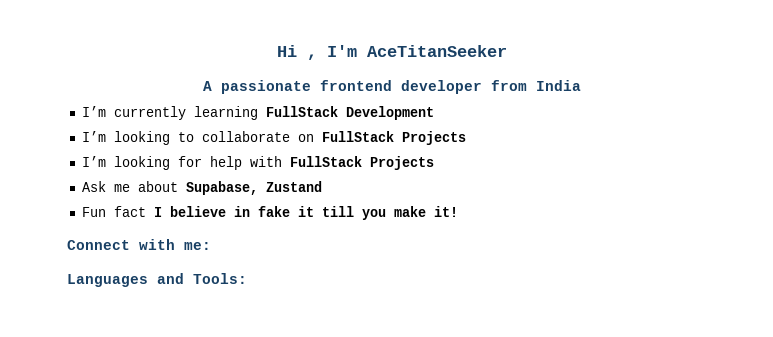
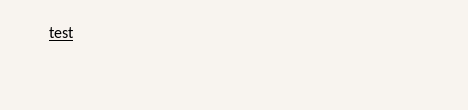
- Hi , I'm AceTitanSeeker
- A passionate frontend developer from India
- I’m currently learning FullStack Development
- I’m looking to collaborate on FullStack Projects
- I’m looking for help with FullStack Projects
- Ask me about Supabase, Zustand
- Fun fact I believe in fake it till you make it!
- Connect with me:
- Languages and Tools:
+ test

